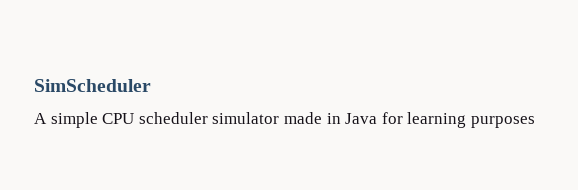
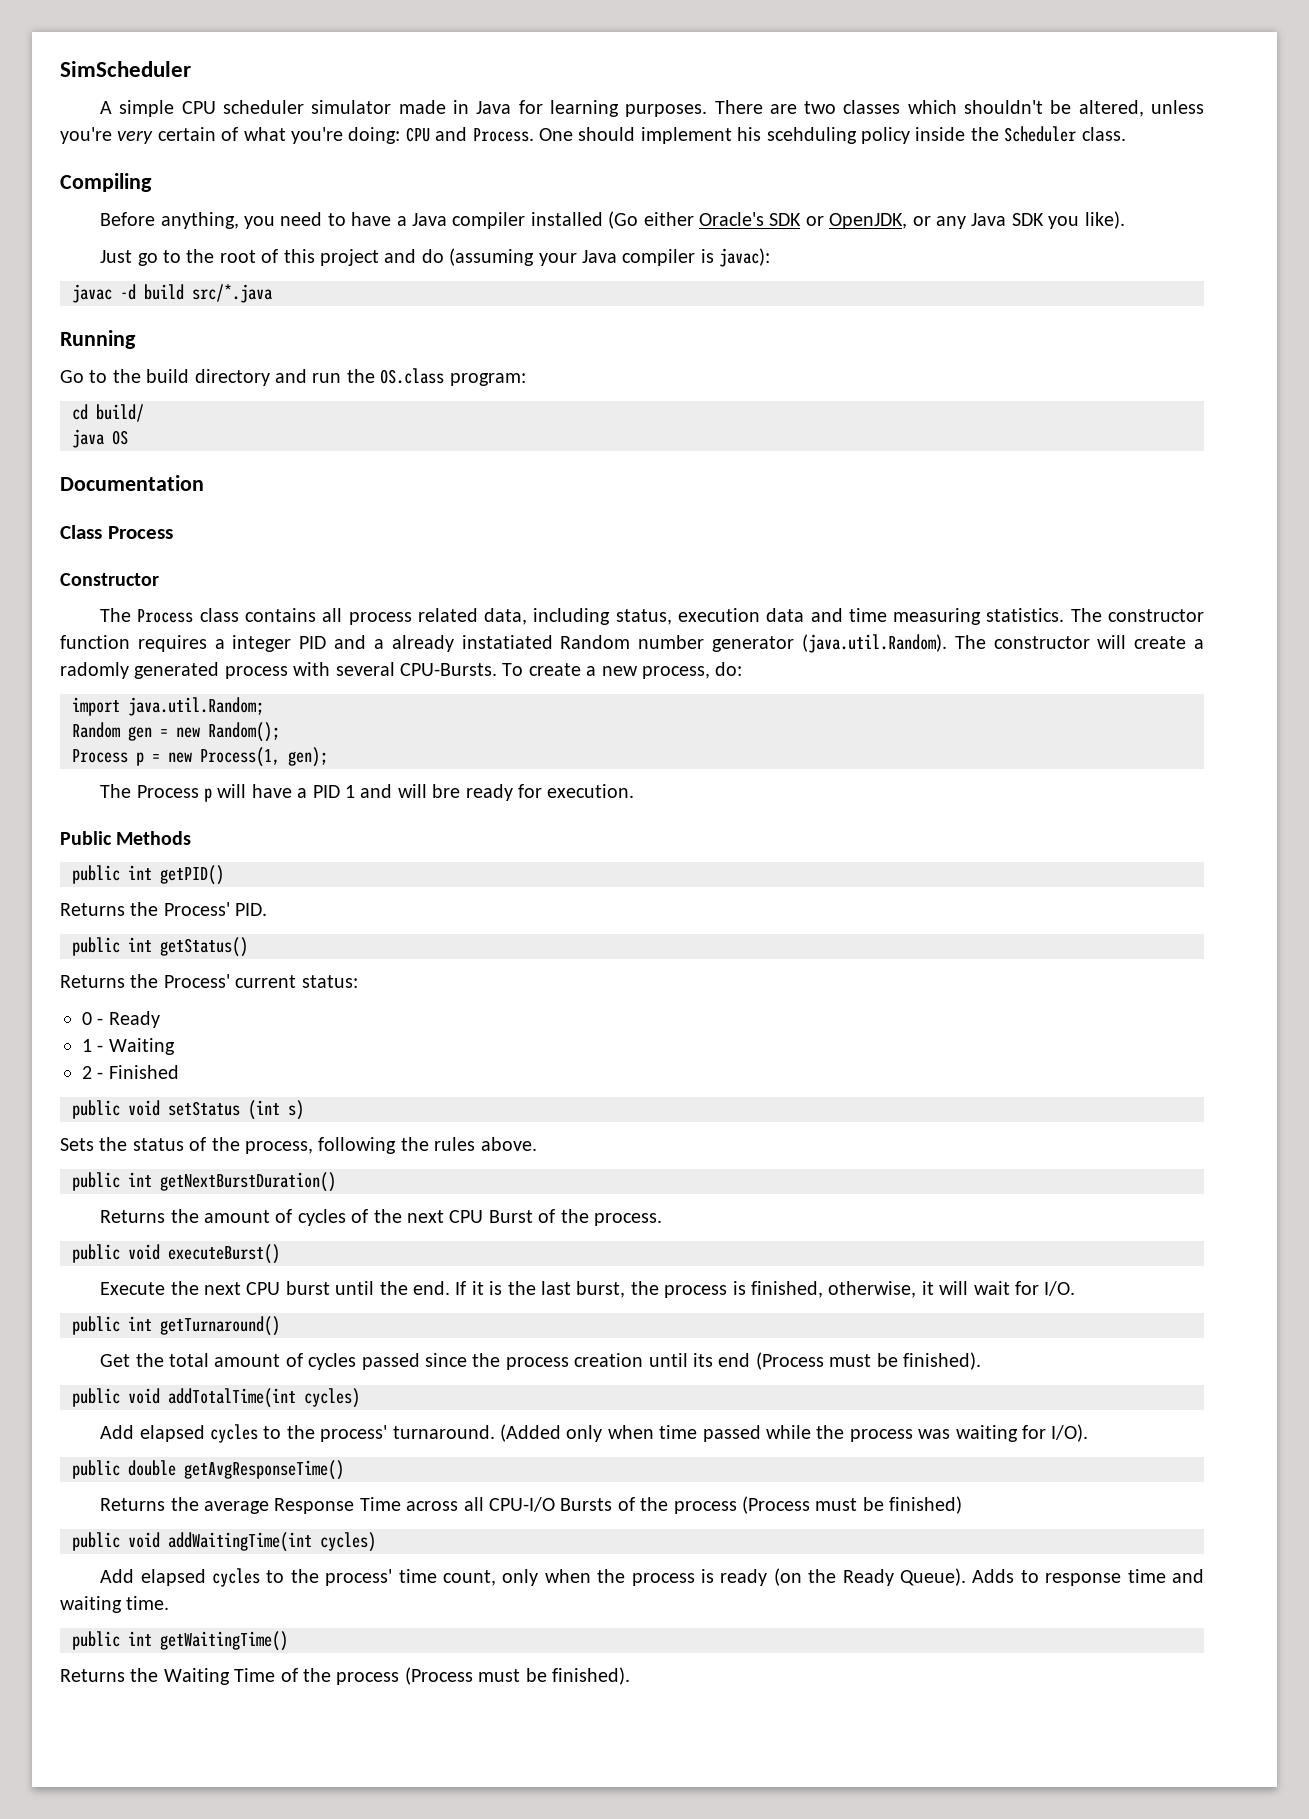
- A simple CPU scheduler simulator made in Java for learning purposes
+ A simple CPU scheduler simulator made in Java for learning purposes. There are two classes which shouldn't be altered, unless you're very certain of what you're doing: CPU and Process. One should implement his scehduling policy inside the Scheduler class.
+ Compiling
+ Before anything, you need to have a Java compiler installed (Go either Oracle's SDK or OpenJDK, or any Java SDK you like).
+ Just go to the root of this project and do (assuming your Java compiler is javac):
+ javac -d build src/*.java
+ Running
+ Go to the build directory and run the OS.class program:
+ cd build/
+ java OS
+ Documentation
+ Class Process
+ Constructor
+ The Process class contains all process related data, including status, execution data and time measuring statistics. The constructor function requires a integer PID and a already instatiated Random number generator (java.util.Random). The constructor will create a radomly generated process with several CPU-Bursts. To create a new process, do:
+ import java.util.Random;
+ Random gen = new Random();
+ Process p = new Process(1, gen);
+ The Process p will have a PID 1 and will bre ready for execution.
+ Public Methods
+ public int getPID()
+ Returns the Process' PID.
+ public int getStatus()
+ Returns the Process' current status:
+ 0 - Ready
+ 1 - Waiting
+ 2 - Finished
+ public void setStatus (int s)
+ Sets the status of the process, following the rules above.
+ public int getNextBurstDuration()
+ Returns the amount of cycles of the next CPU Burst of the process.
+ public void executeBurst()
+ Execute the next CPU burst until the end. If it is the last burst, the process is finished, otherwise, it will wait for I/O.
+ public int getTurnaround()
+ Get the total amount of cycles passed since the process creation until its end (Process must be finished).
+ public void addTotalTime(int cycles)
+ Add elapsed cycles to the process' turnaround. (Added only when time passed while the process was waiting for I/O).
+ public double getAvgResponseTime()
+ Returns the average Response Time across all CPU-I/O Bursts of the process (Process must be finished)
+ public void addWaitingTime(int cycles)
+ Add elapsed cycles to the process' time count, only when the process is ready (on the Ready Queue). Adds to response time and waiting time.
+ public int getWaitingTime()
+ Returns the Waiting Time of the process (Process must be finished).

